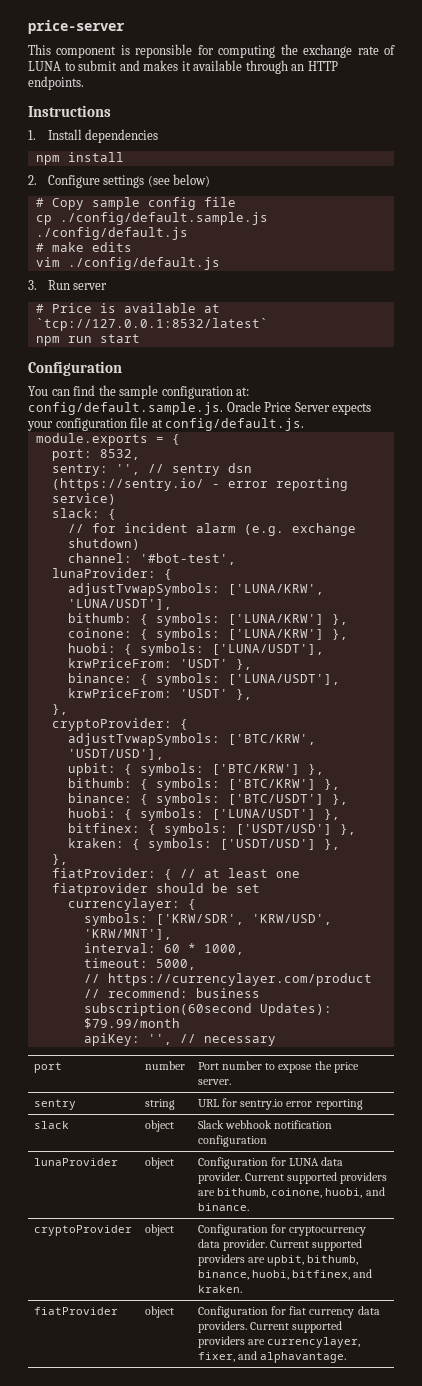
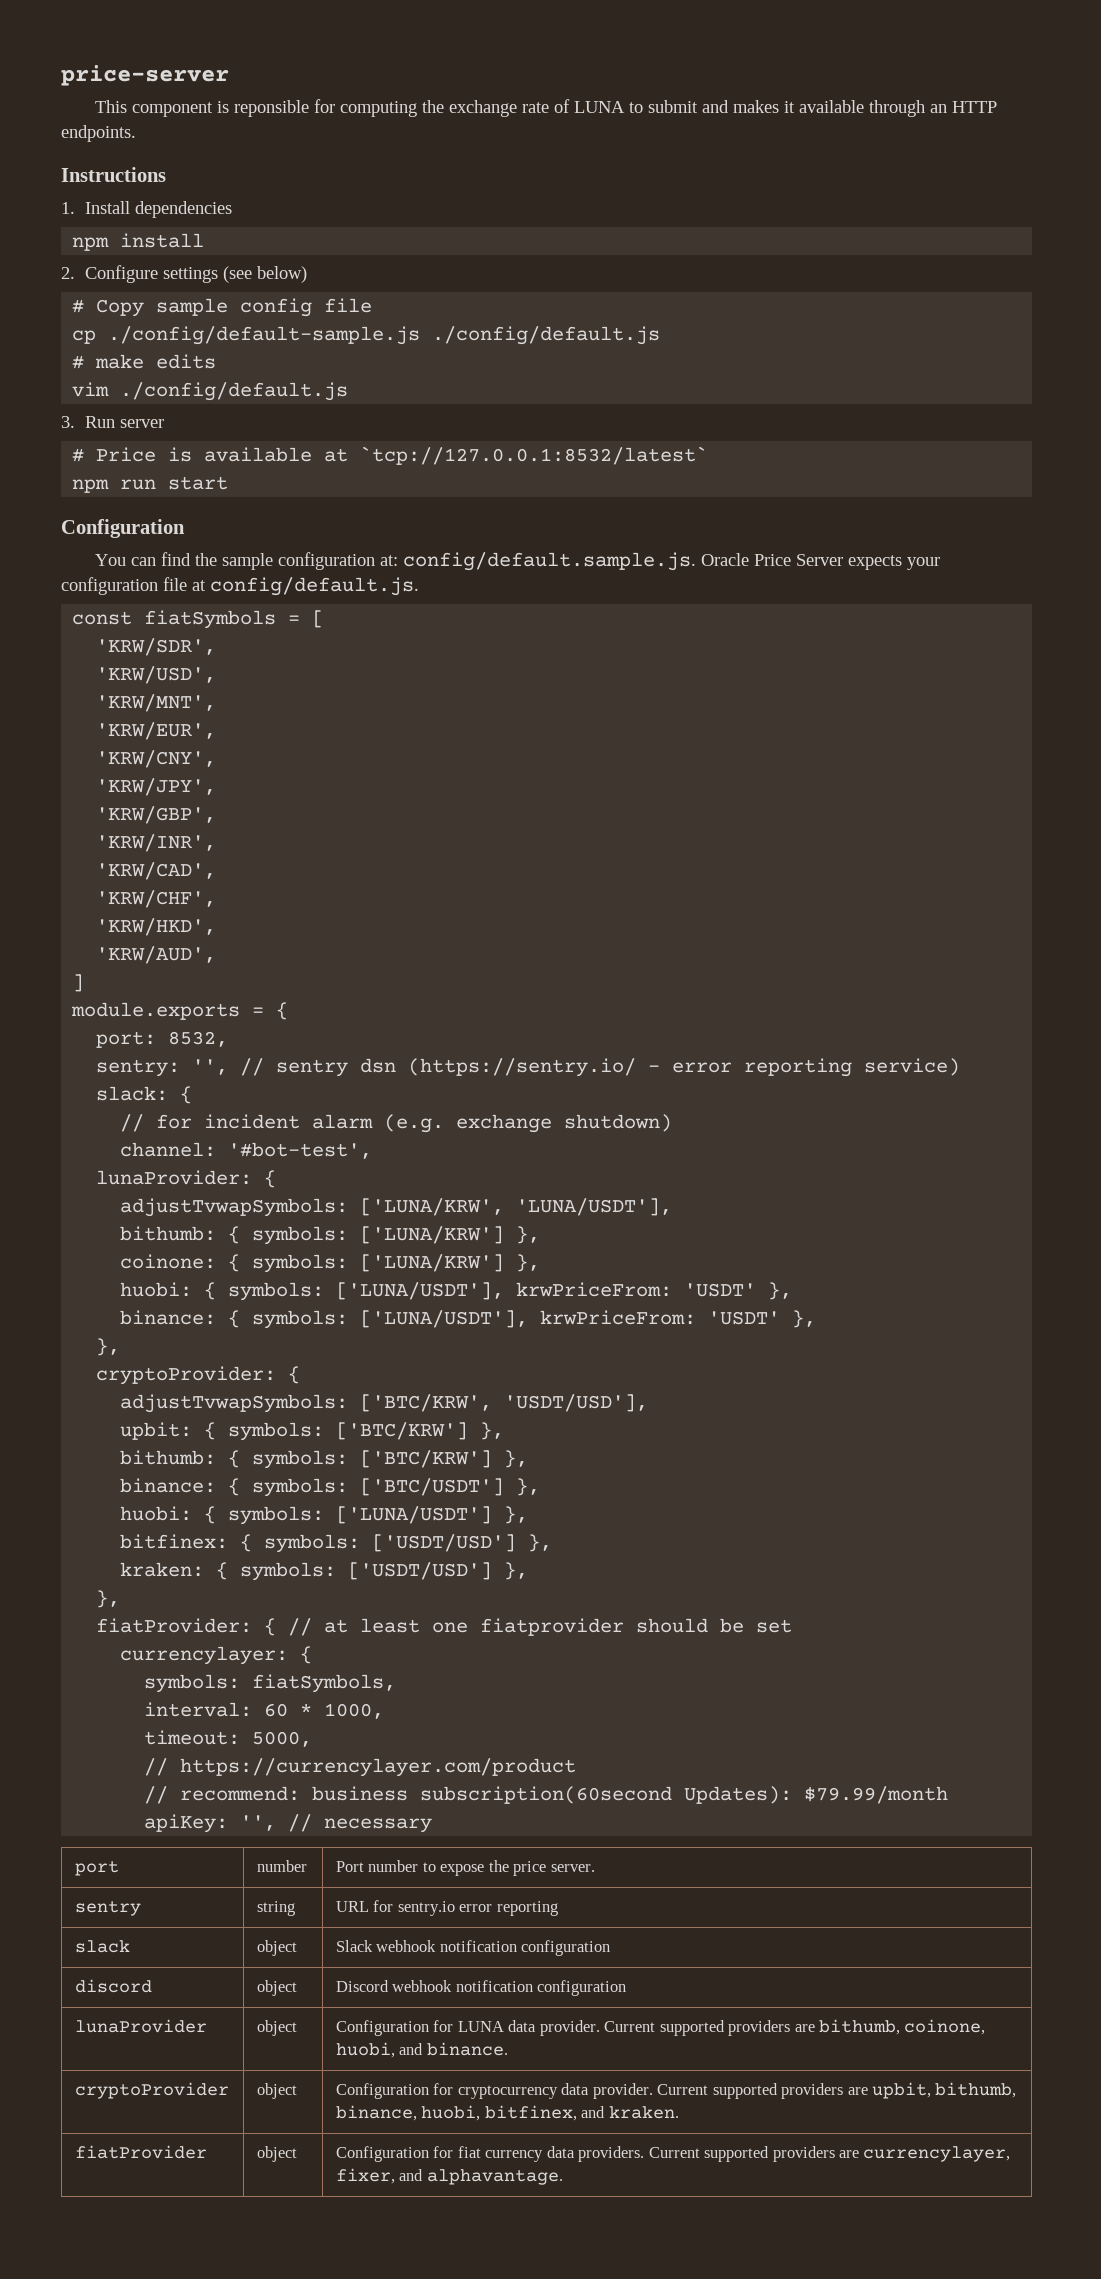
- cp ./config/default.sample.js ./config/default.js
+ cp ./config/default-sample.js ./config/default.js
+ const fiatSymbols = [
+ 'KRW/SDR',
+ 'KRW/USD',
+ 'KRW/MNT',
+ 'KRW/EUR',
+ 'KRW/CNY',
+ 'KRW/JPY',
+ 'KRW/GBP',
+ 'KRW/INR',
+ 'KRW/CAD',
+ 'KRW/CHF',
+ 'KRW/HKD',
+ 'KRW/AUD',
+ ]
- symbols: ['KRW/SDR', 'KRW/USD', 'KRW/MNT'],
+ symbols: fiatSymbols,
+ discord | object | Discord webhook notification configuration

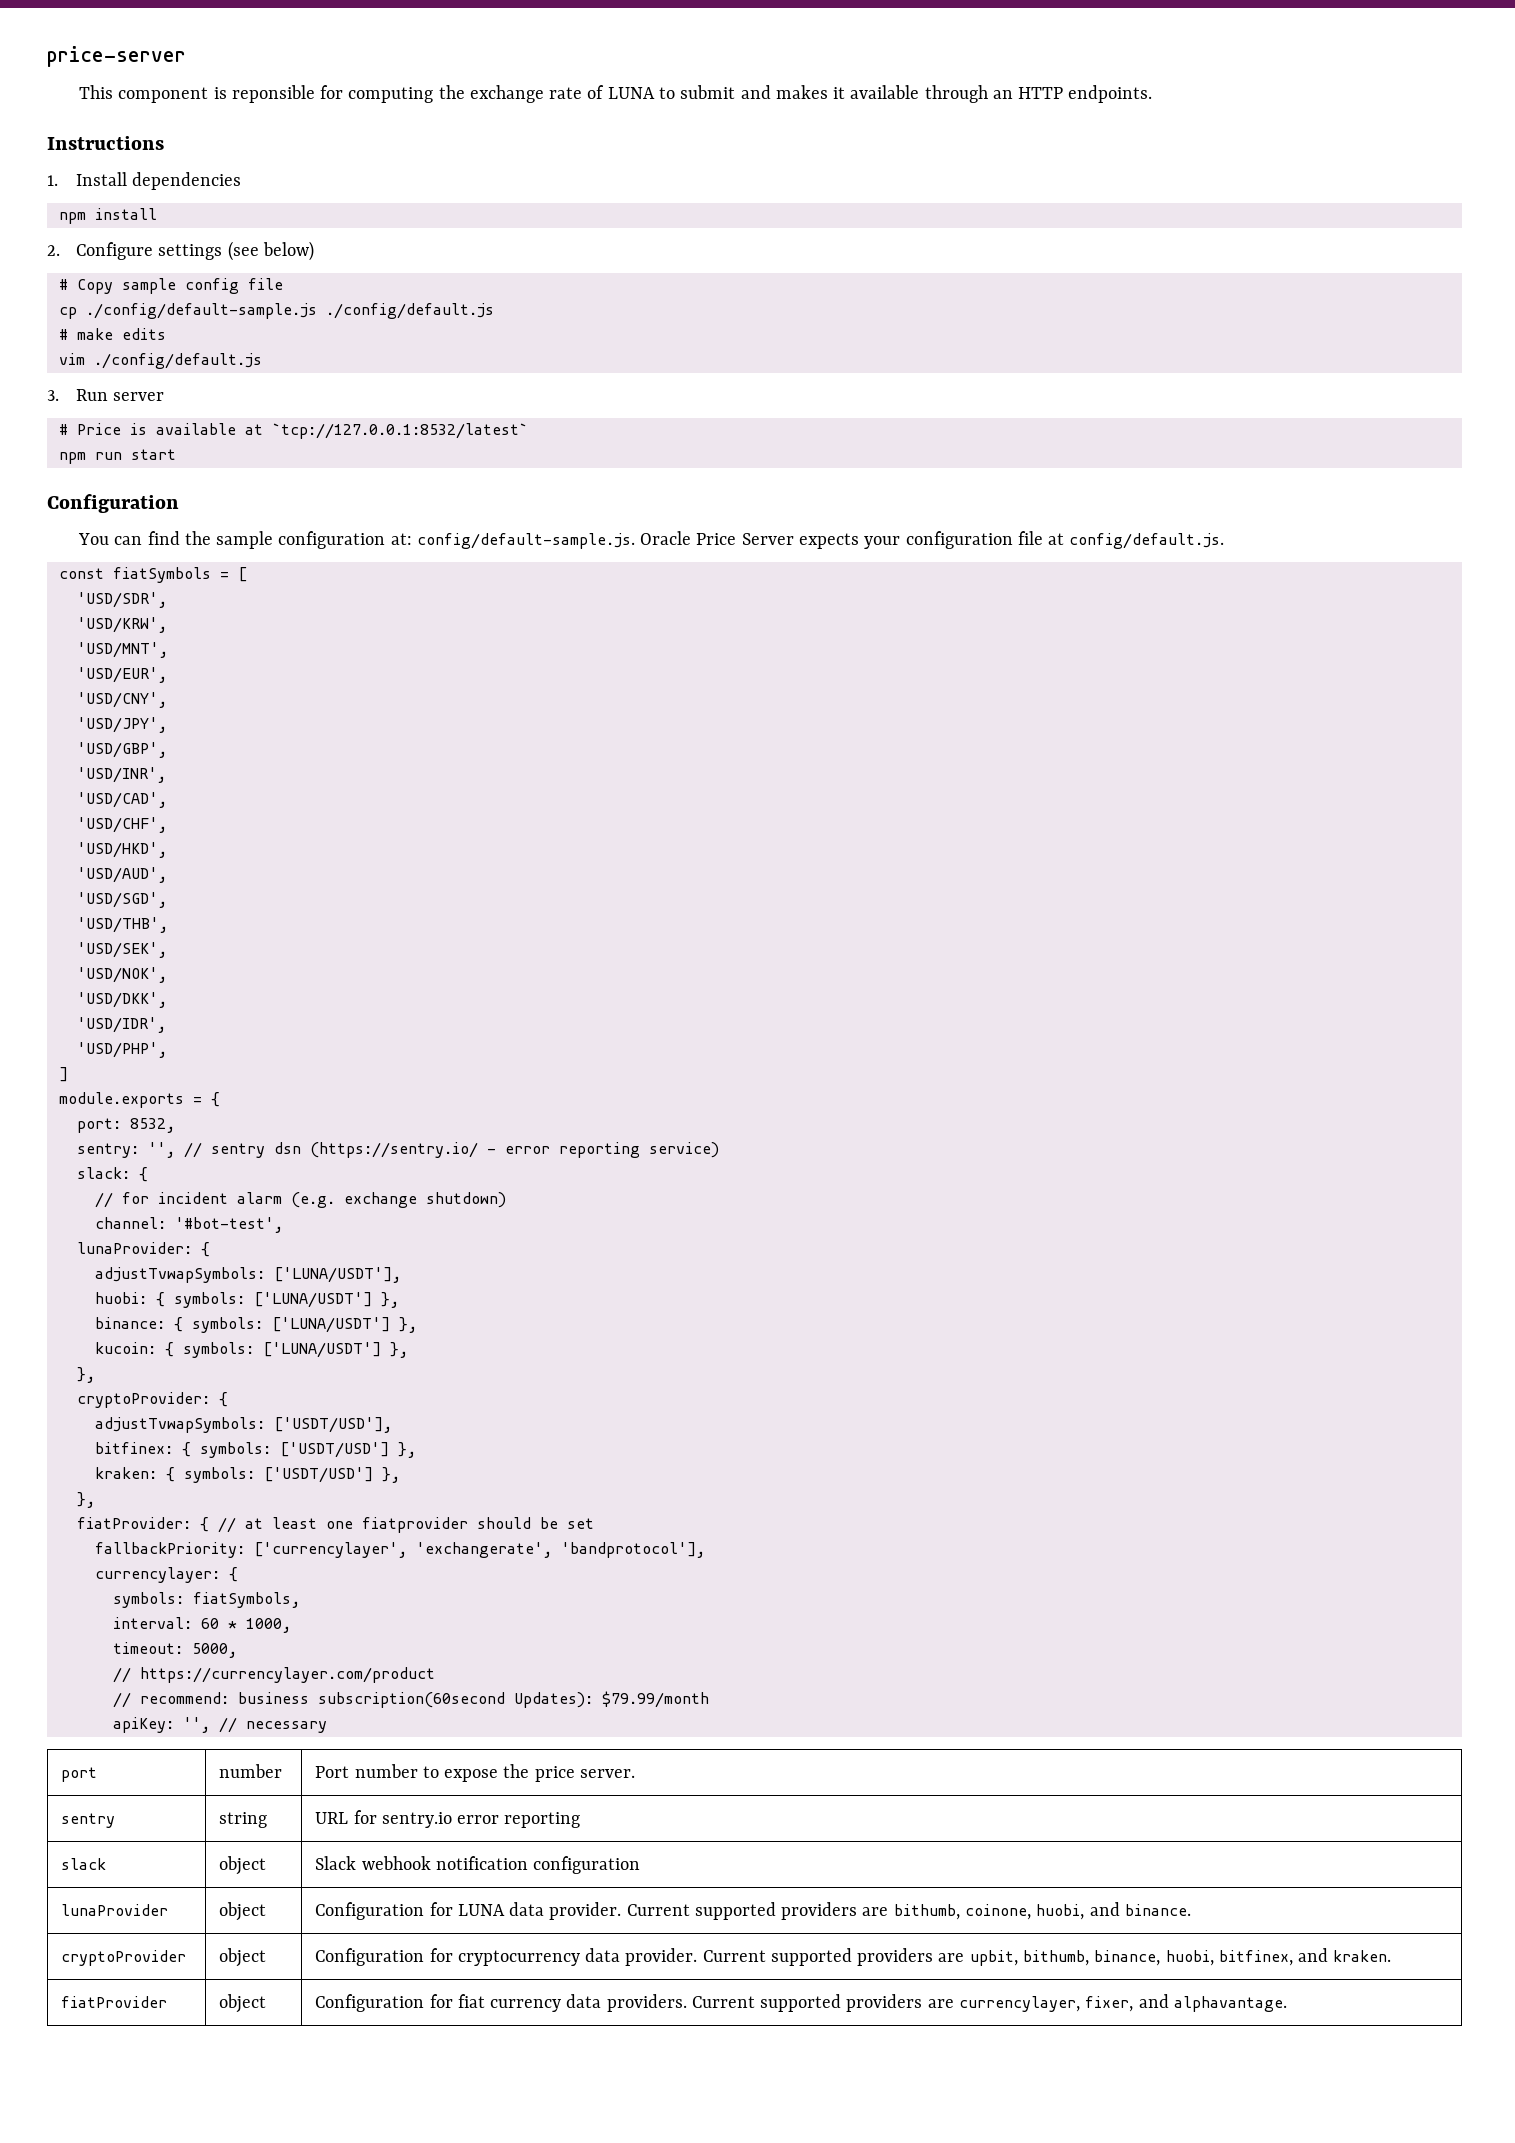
- You can find the sample configuration at: config/default.sample.js. Oracle Price Server expects your configuration file at config/default.js.
+ You can find the sample configuration at: config/default-sample.js. Oracle Price Server expects your configuration file at config/default.js.
- 'KRW/SDR',
- 'KRW/USD',
- 'KRW/MNT',
- 'KRW/EUR',
- 'KRW/CNY',
- 'KRW/JPY',
- 'KRW/GBP',
- 'KRW/INR',
- 'KRW/CAD',
- 'KRW/CHF',
- 'KRW/HKD',
- 'KRW/AUD',
+ 'USD/SDR',
+ 'USD/KRW',
+ 'USD/MNT',
+ 'USD/EUR',
+ 'USD/CNY',
+ 'USD/JPY',
+ 'USD/GBP',
+ 'USD/INR',
+ 'USD/CAD',
+ 'USD/CHF',
+ 'USD/HKD',
+ 'USD/AUD',
+ 'USD/SGD',
+ 'USD/THB',
+ 'USD/SEK',
+ 'USD/NOK',
+ 'USD/DKK',
+ 'USD/IDR',
+ 'USD/PHP',
- adjustTvwapSymbols: ['LUNA/KRW', 'LUNA/USDT'],
- bithumb: { symbols: ['LUNA/KRW'] },
- coinone: { symbols: ['LUNA/KRW'] },
- huobi: { symbols: ['LUNA/USDT'], krwPriceFrom: 'USDT' },
- binance: { symbols: ['LUNA/USDT'], krwPriceFrom: 'USDT' },
+ adjustTvwapSymbols: ['LUNA/USDT'],
+ huobi: { symbols: ['LUNA/USDT'] },
+ binance: { symbols: ['LUNA/USDT'] },
+ kucoin: { symbols: ['LUNA/USDT'] },
- adjustTvwapSymbols: ['BTC/KRW', 'USDT/USD'],
- upbit: { symbols: ['BTC/KRW'] },
- bithumb: { symbols: ['BTC/KRW'] },
- binance: { symbols: ['BTC/USDT'] },
- huobi: { symbols: ['LUNA/USDT'] },
+ adjustTvwapSymbols: ['USDT/USD'],
+ fallbackPriority: ['currencylayer', 'exchangerate', 'bandprotocol'],
- discord | object | Discord webhook notification configuration

